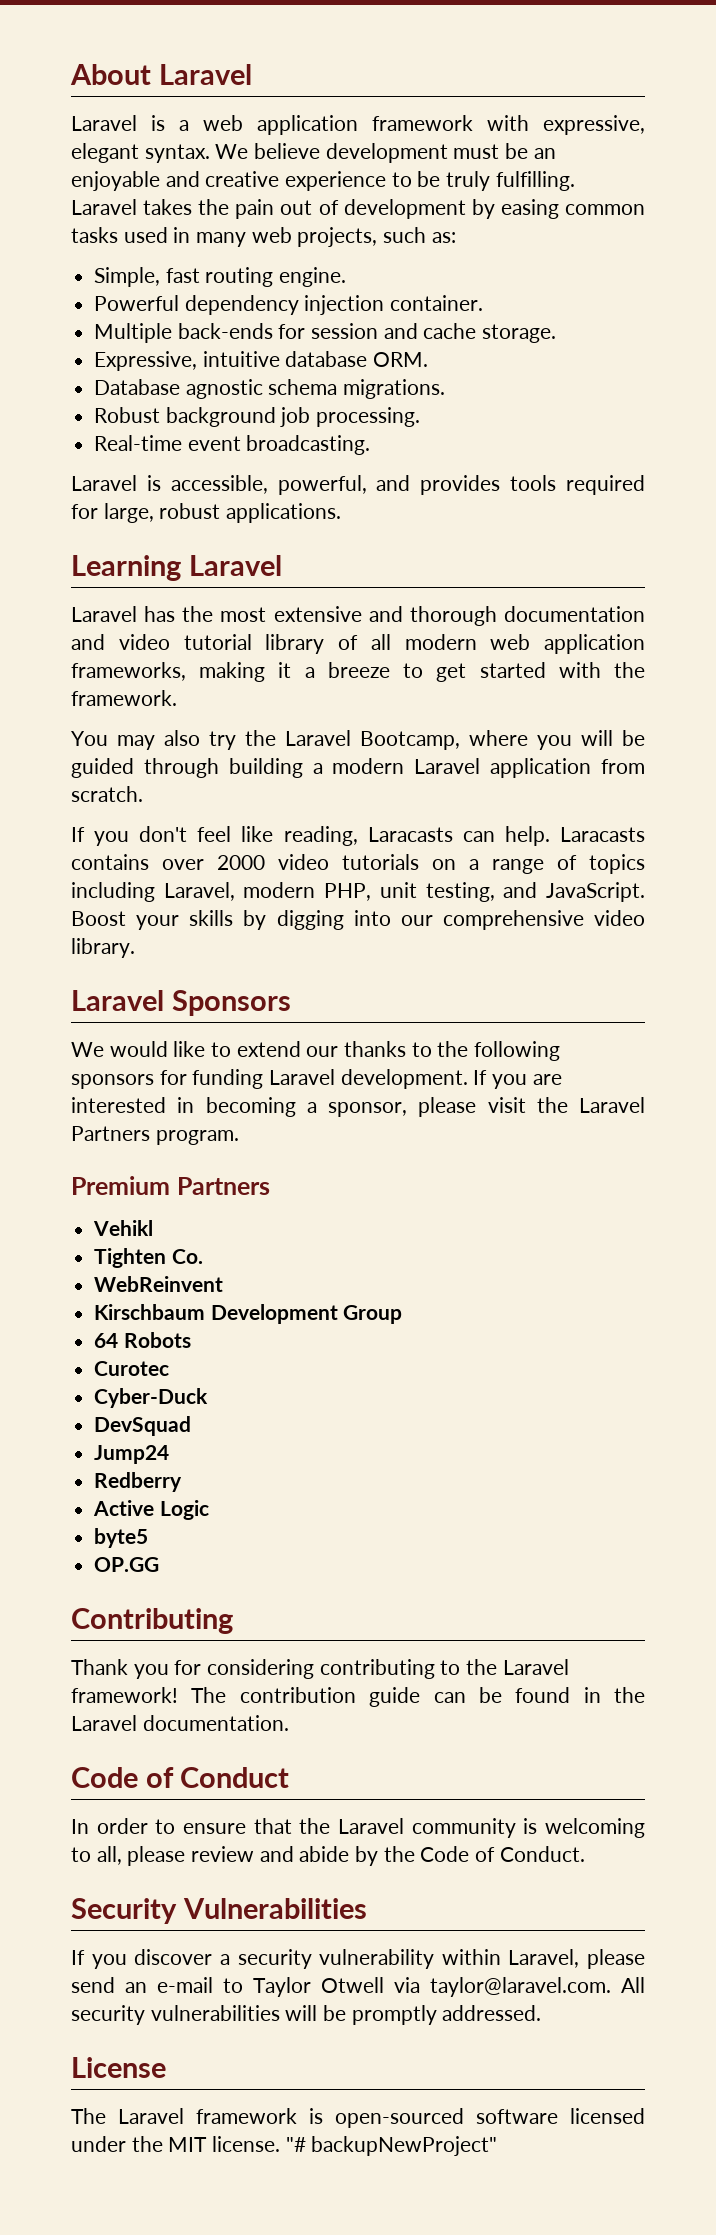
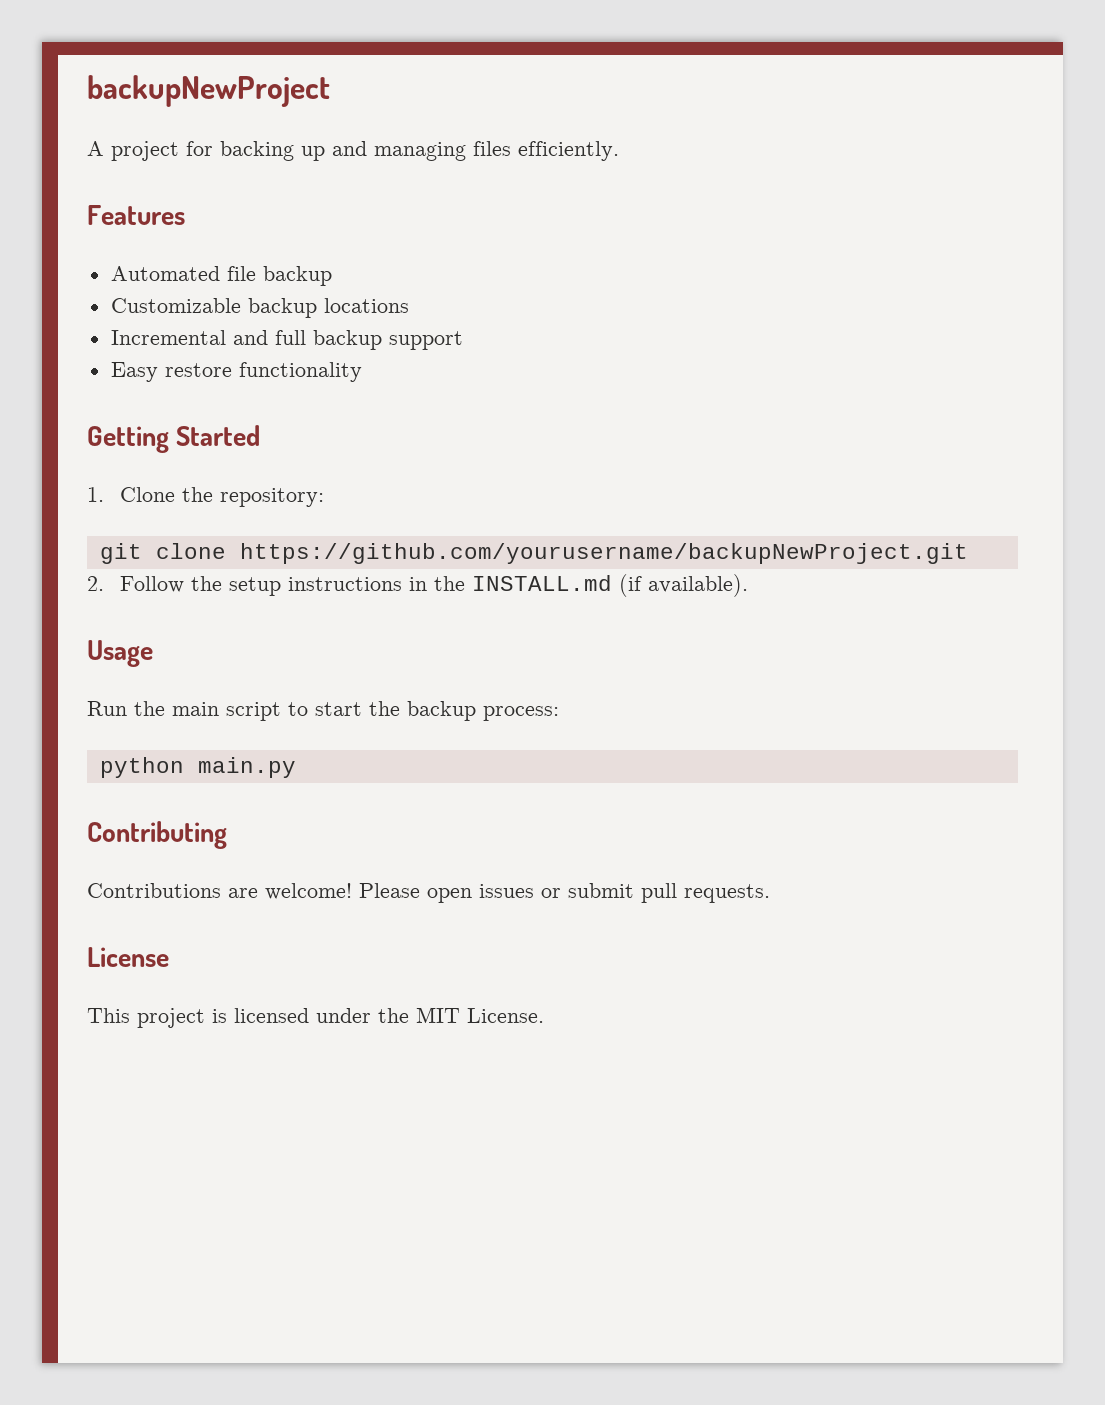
- About Laravel
- Laravel is a web application framework with expressive, elegant syntax. We believe development must be an enjoyable and creative experience to be truly fulfilling. Laravel takes the pain out of development by easing common tasks used in many web projects, such as:
- Simple, fast routing engine.
- Powerful dependency injection container.
- Multiple back-ends for session and cache storage.
- Expressive, intuitive database ORM.
- Database agnostic schema migrations.
- Robust background job processing.
- Real-time event broadcasting.
- Laravel is accessible, powerful, and provides tools required for large, robust applications.
- Learning Laravel
- Laravel has the most extensive and thorough documentation and video tutorial library of all modern web application frameworks, making it a breeze to get started with the framework.
- You may also try the Laravel Bootcamp, where you will be guided through building a modern Laravel application from scratch.
- If you don't feel like reading, Laracasts can help. Laracasts contains over 2000 video tutorials on a range of topics including Laravel, modern PHP, unit testing, and JavaScript. Boost your skills by digging into our comprehensive video library.
- Laravel Sponsors
- We would like to extend our thanks to the following sponsors for funding Laravel development. If you are interested in becoming a sponsor, please visit the Laravel Partners program.
- Premium Partners
- Vehikl
- Tighten Co.
- WebReinvent
- Kirschbaum Development Group
- 64 Robots
- Curotec
- Cyber-Duck
- DevSquad
- Jump24
- Redberry
- Active Logic
- byte5
- OP.GG
+ backupNewProject
+ A project for backing up and managing files efficiently.
+ Features
+ Automated file backup
+ Customizable backup locations
+ Incremental and full backup support
+ Easy restore functionality
+ Getting Started
+ 1. Clone the repository:
+ git clone https://github.com/yourusername/backupNewProject.git
+ 2. Follow the setup instructions in the INSTALL.md (if available).
+ Usage
+ Run the main script to start the backup process:
+ python main.py
  Contributing
- Thank you for considering contributing to the Laravel framework! The contribution guide can be found in the Laravel documentation.
- Code of Conduct
- In order to ensure that the Laravel community is welcoming to all, please review and abide by the Code of Conduct.
- Security Vulnerabilities
- If you discover a security vulnerability within Laravel, please send an e-mail to Taylor Otwell via taylor@laravel.com. All security vulnerabilities will be promptly addressed.
+ Contributions are welcome! Please open issues or submit pull requests.
  License
- The Laravel framework is open-sourced software licensed under the MIT license. "# backupNewProject"
+ This project is licensed under the MIT License.

